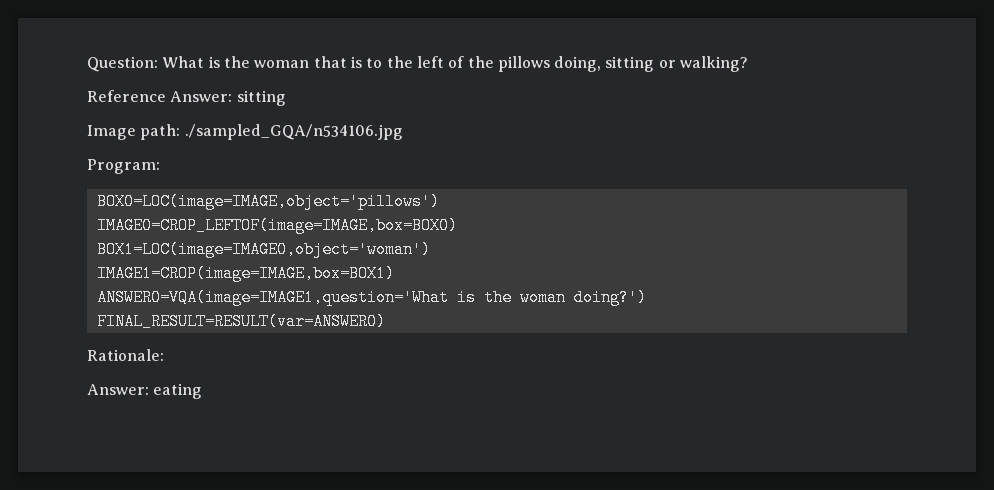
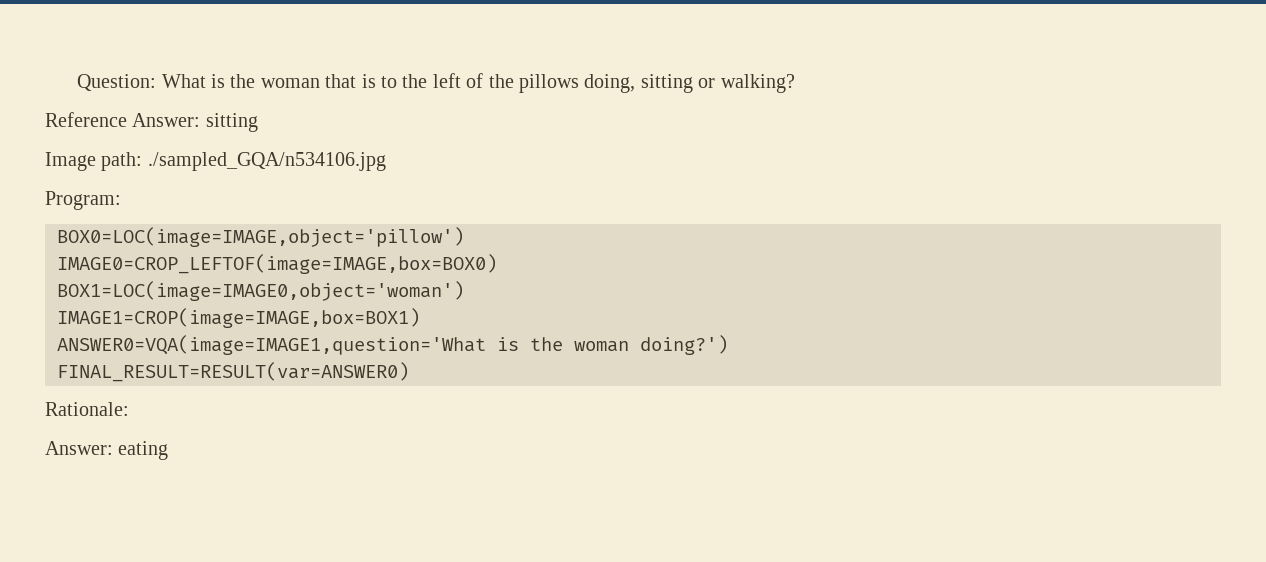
- BOX0=LOC(image=IMAGE,object='pillows')
+ BOX0=LOC(image=IMAGE,object='pillow')

